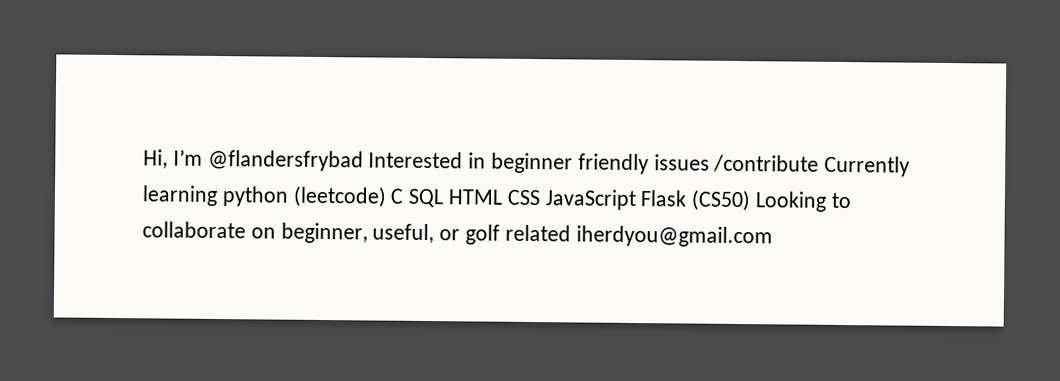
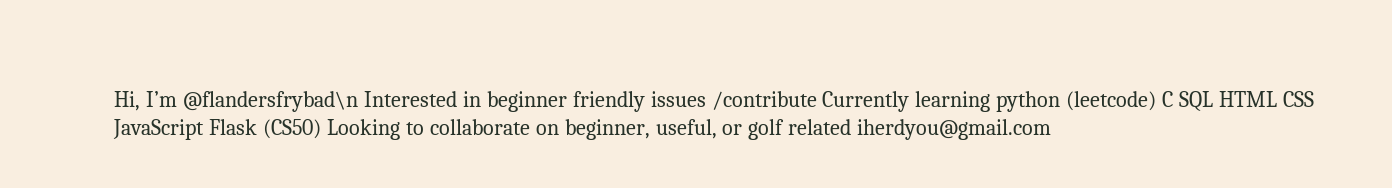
- Hi, I’m @flandersfrybad Interested in beginner friendly issues /contribute Currently learning python (leetcode) C SQL HTML CSS JavaScript Flask (CS50) Looking to collaborate on beginner, useful, or golf related iherdyou@gmail.com
+ Hi, I’m @flandersfrybad\n Interested in beginner friendly issues /contribute Currently learning python (leetcode) C SQL HTML CSS JavaScript Flask (CS50) Looking to collaborate on beginner, useful, or golf related iherdyou@gmail.com

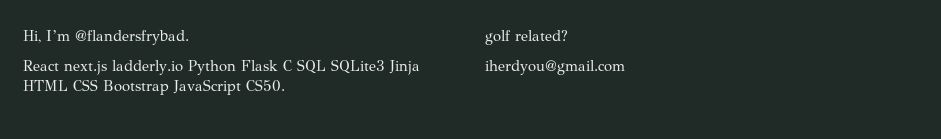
- Hi, I’m @flandersfrybad\n Interested in beginner friendly issues /contribute Currently learning python (leetcode) C SQL HTML CSS JavaScript Flask (CS50) Looking to collaborate on beginner, useful, or golf related iherdyou@gmail.com
+ Hi, I’m @flandersfrybad.
+ React next.js ladderly.io Python Flask C SQL SQLite3 Jinja HTML CSS Bootstrap JavaScript CS50.
+ golf related?
+ iherdyou@gmail.com

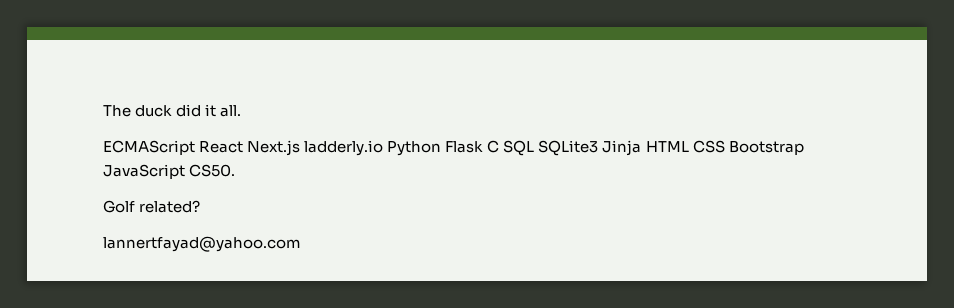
- Hi, I’m @flandersfrybad.
- React next.js ladderly.io Python Flask C SQL SQLite3 Jinja HTML CSS Bootstrap JavaScript CS50.
+ The duck did it all.
+ ECMAScript React Next.js ladderly.io Python Flask C SQL SQLite3 Jinja HTML CSS Bootstrap JavaScript CS50.
- golf related?
+ Golf related?
- iherdyou@gmail.com
+ lannertfayad@yahoo.com

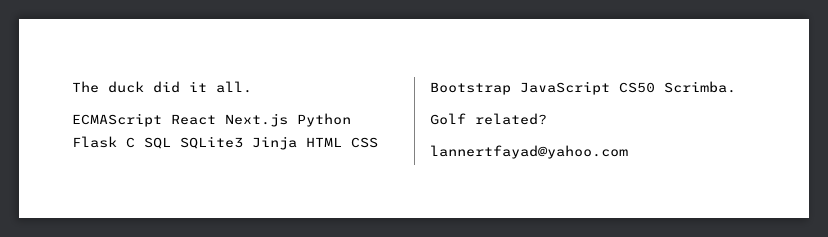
- ECMAScript React Next.js ladderly.io Python Flask C SQL SQLite3 Jinja HTML CSS Bootstrap JavaScript CS50.
+ ECMAScript React Next.js Python Flask C SQL SQLite3 Jinja HTML CSS Bootstrap JavaScript CS50 Scrimba.

